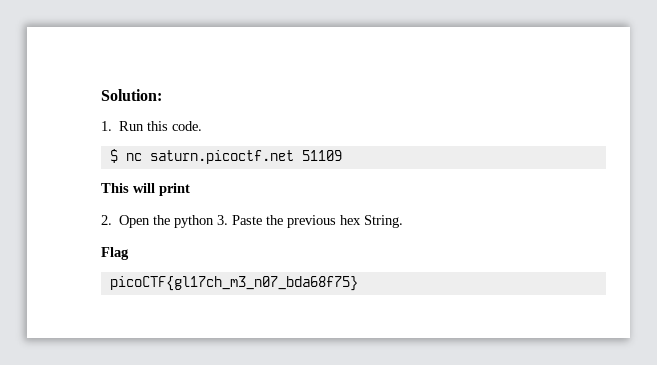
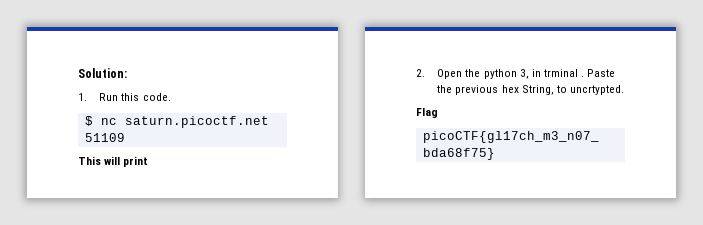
- 2. Open the python 3. Paste the previous hex String.
+ 2. Open the python 3, in trminal . Paste the previous hex String, to uncrtypted.

